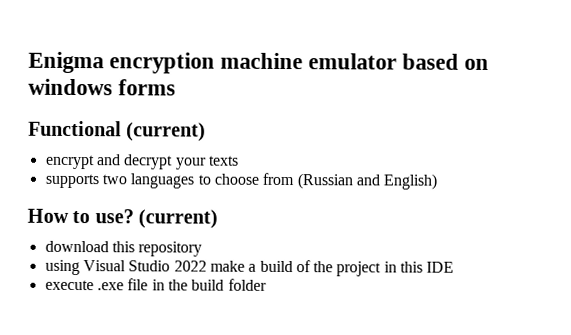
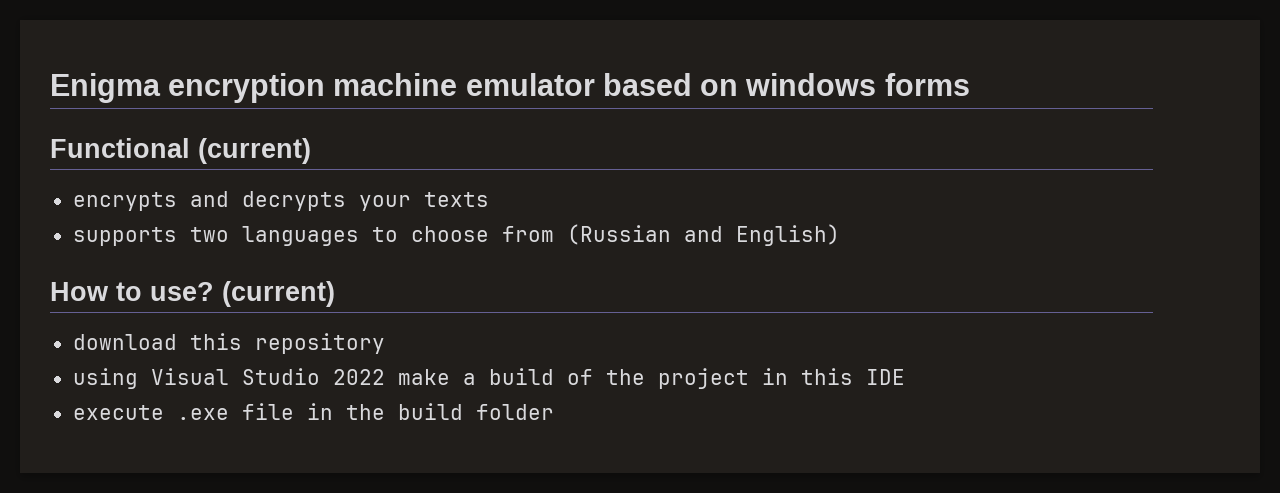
- encrypt and decrypt your texts
+ encrypts and decrypts your texts

